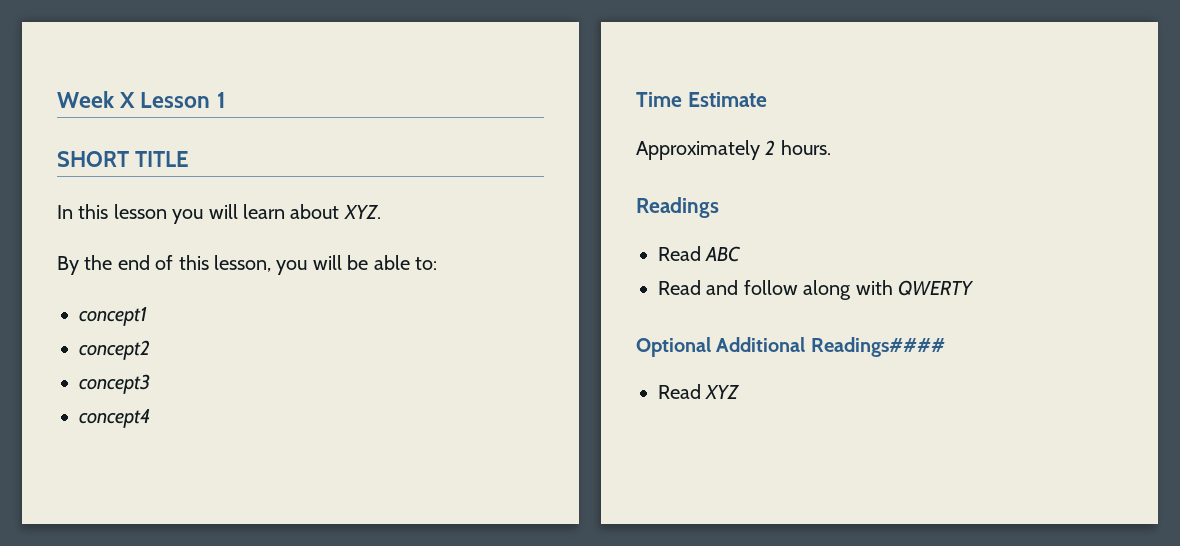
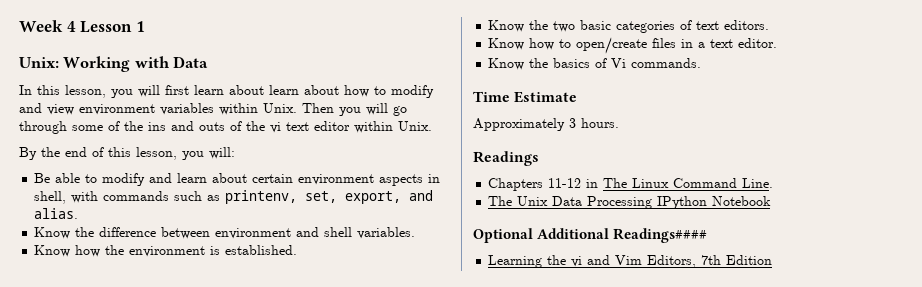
- Week X Lesson 1
+ Week 4 Lesson 1
- SHORT TITLE
+ Unix: Working with Data
- In this lesson you will learn about XYZ.
+ In this lesson, you will first learn about learn about how to modify and view environment variables within Unix. Then you will go through some of the ins and outs of the vi text editor within Unix.
- By the end of this lesson, you will be able to:
- concept1
- concept2
- concept3
- concept4
+ By the end of this lesson, you will:
+ Be able to modify and learn about certain environment aspects in shell, with commands such as printenv, set, export, and alias.
+ Know the difference between environment and shell variables.
+ Know how the environment is established.
+ Know the two basic categories of text editors.
+ Know how to open/create files in a text editor.
+ Know the basics of Vi commands.
- Approximately 2 hours.
+ Approximately 3 hours.
- Read ABC
- Read and follow along with QWERTY
+ Chapters 11-12 in The Linux Command Line.
+ The Unix Data Processing IPython Notebook
  Optional Additional Readings####
- Read XYZ
+ Learning the vi and Vim Editors, 7th Edition

